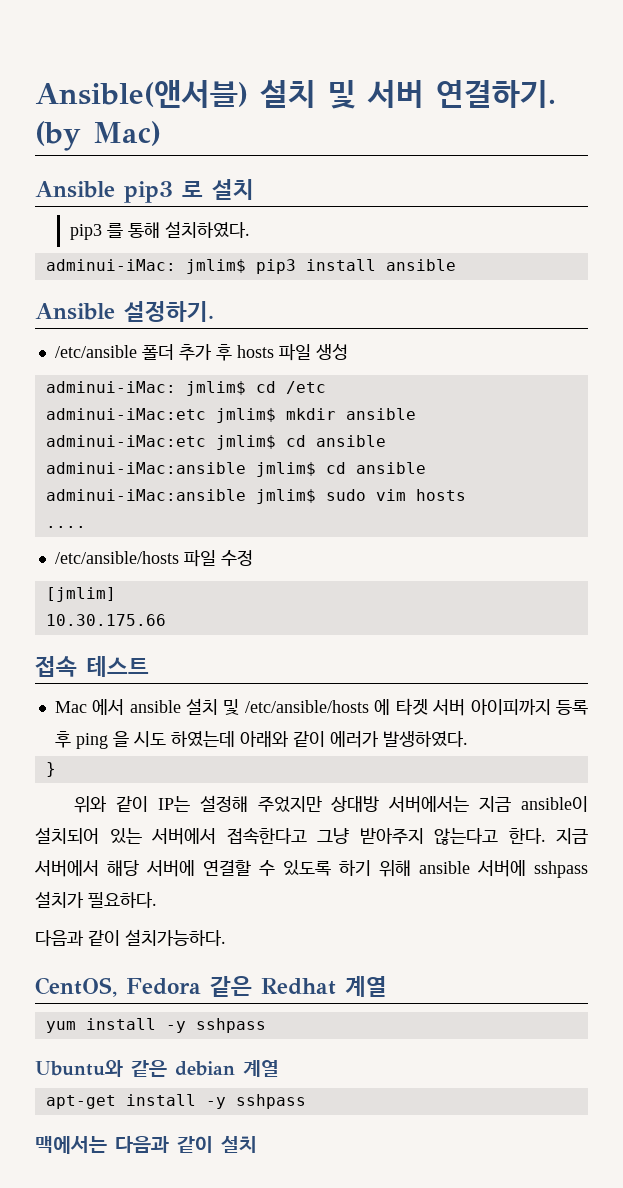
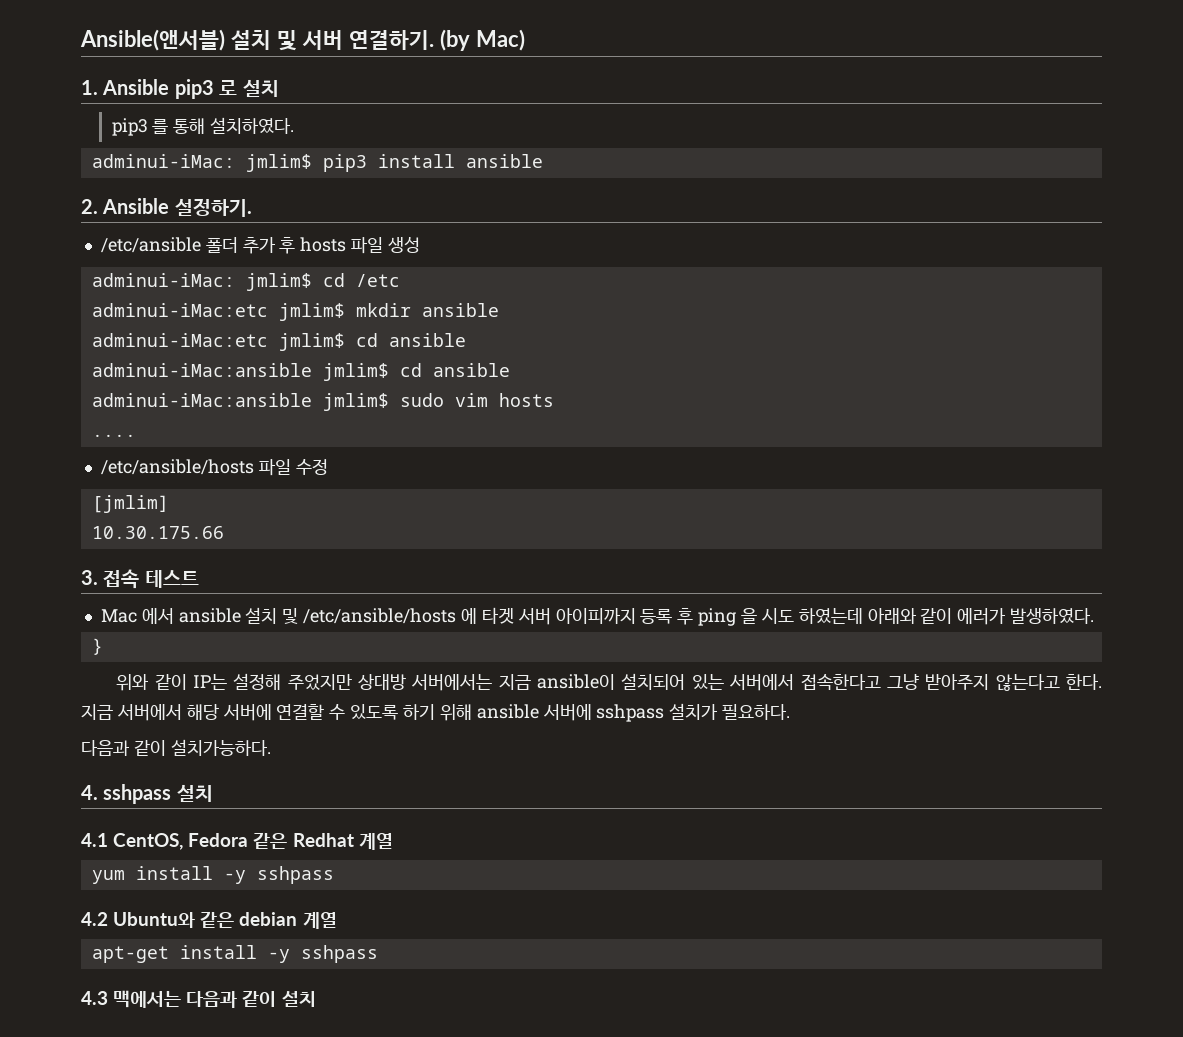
- Ansible pip3 로 설치
+ 1. Ansible pip3 로 설치
- Ansible 설정하기.
+ 2. Ansible 설정하기.
- 접속 테스트
+ 3. 접속 테스트
- CentOS, Fedora 같은 Redhat 계열
+ 4. sshpass 설치
+ 4.1 CentOS, Fedora 같은 Redhat 계열
- Ubuntu와 같은 debian 계열
+ 4.2 Ubuntu와 같은 debian 계열
- 맥에서는 다음과 같이 설치
+ 4.3 맥에서는 다음과 같이 설치

